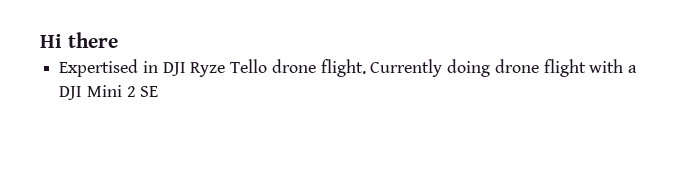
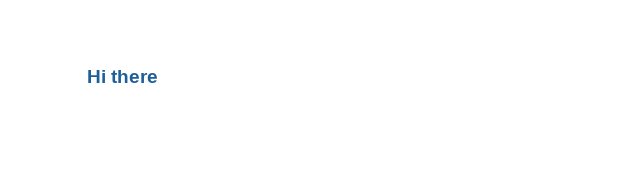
- Expertised in DJI Ryze Tello drone flight. Currently doing drone flight with a DJI Mini 2 SE

